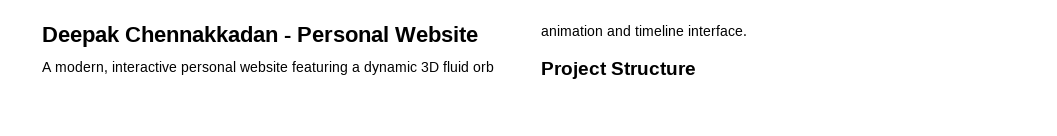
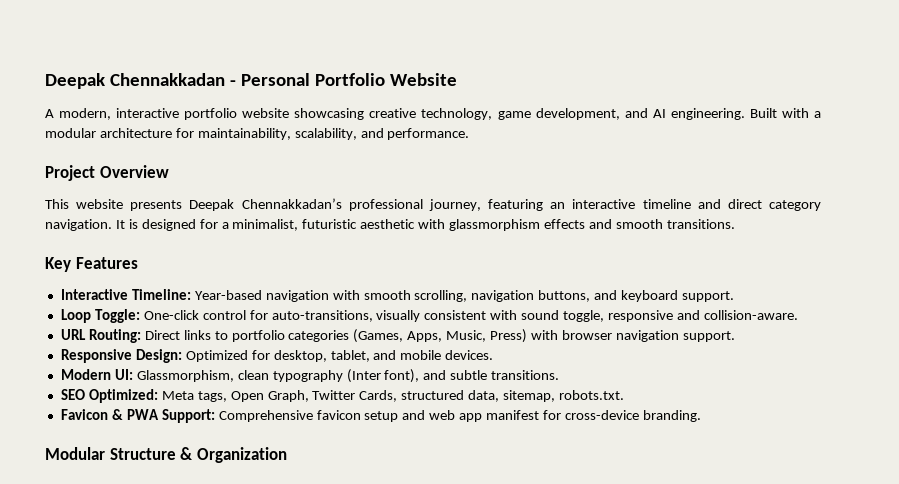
- Deepak Chennakkadan - Personal Website
+ Deepak Chennakkadan - Personal Portfolio Website
- A modern, interactive personal website featuring a dynamic 3D fluid orb animation and timeline interface.
- Project Structure
+ A modern, interactive portfolio website showcasing creative technology, game development, and AI engineering. Built with a modular architecture for maintainability, scalability, and performance.
+ Project Overview
+ This website presents Deepak Chennakkadan’s professional journey, featuring an interactive timeline and direct category navigation. It is designed for a minimalist, futuristic aesthetic with glassmorphism effects and smooth transitions.
+ Key Features
+ Interactive Timeline: Year-based navigation with smooth scrolling, navigation buttons, and keyboard support.
+ Loop Toggle: One-click control for auto-transitions, visually consistent with sound toggle, responsive and collision-aware.
+ URL Routing: Direct links to portfolio categories (Games, Apps, Music, Press) with browser navigation support.
+ Responsive Design: Optimized for desktop, tablet, and mobile devices.
+ Modern UI: Glassmorphism, clean typography (Inter font), and subtle transitions.
+ SEO Optimized: Meta tags, Open Graph, Twitter Cards, structured data, sitemap, robots.txt.
+ Favicon & PWA Support: Comprehensive favicon setup and web app manifest for cross-device branding.
+ Modular Structure & Organization

